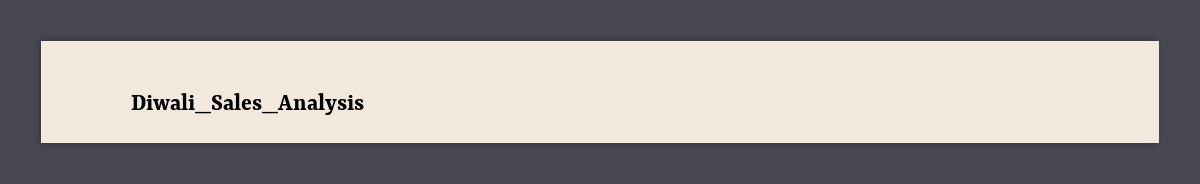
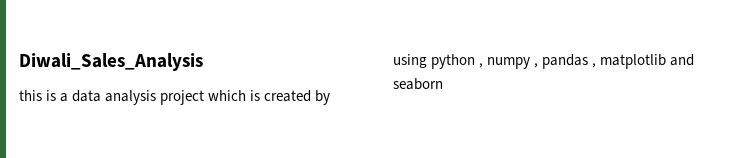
+ this is a data analysis project which is created by using python , numpy , pandas , matplotlib and seaborn

